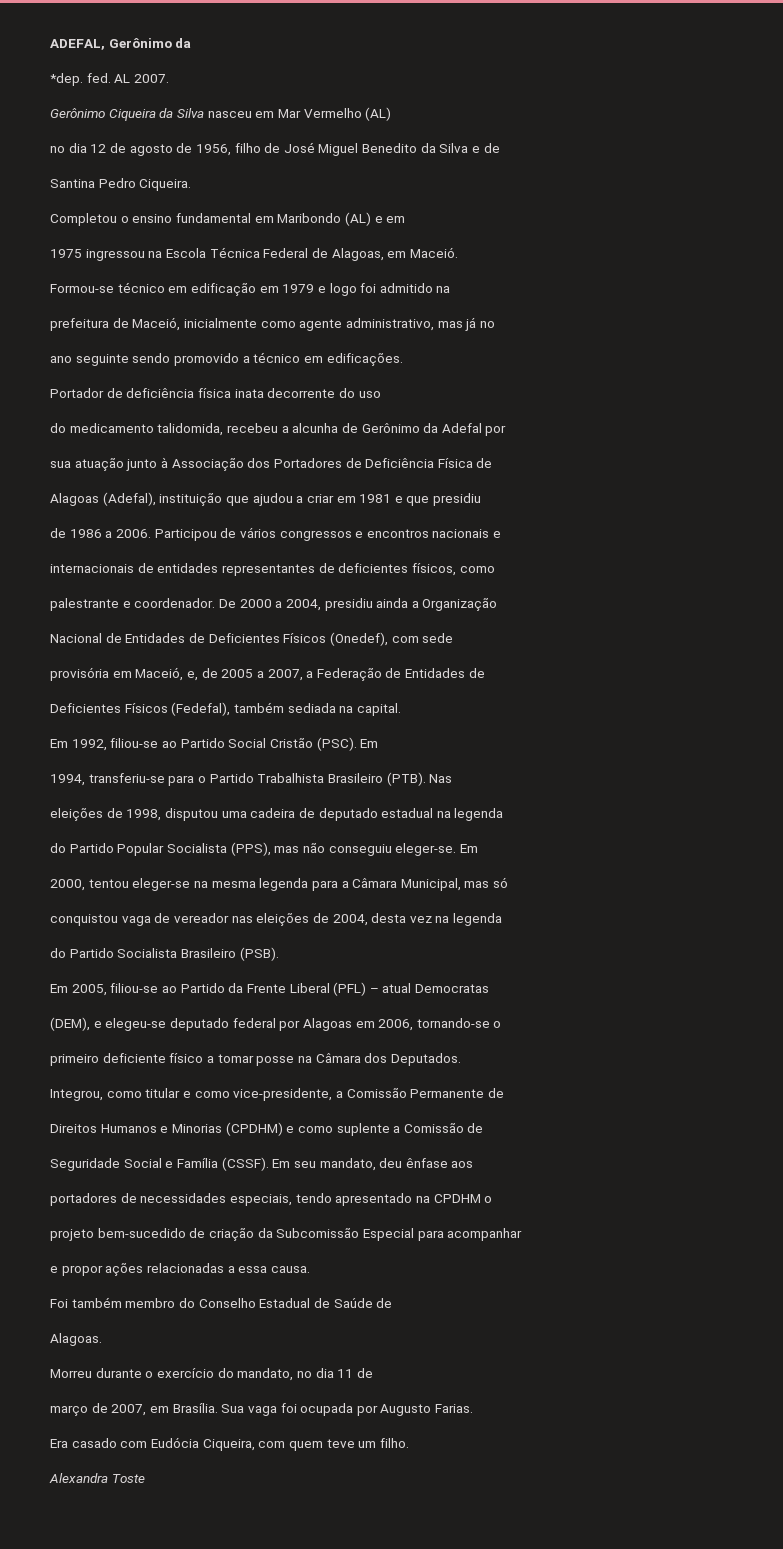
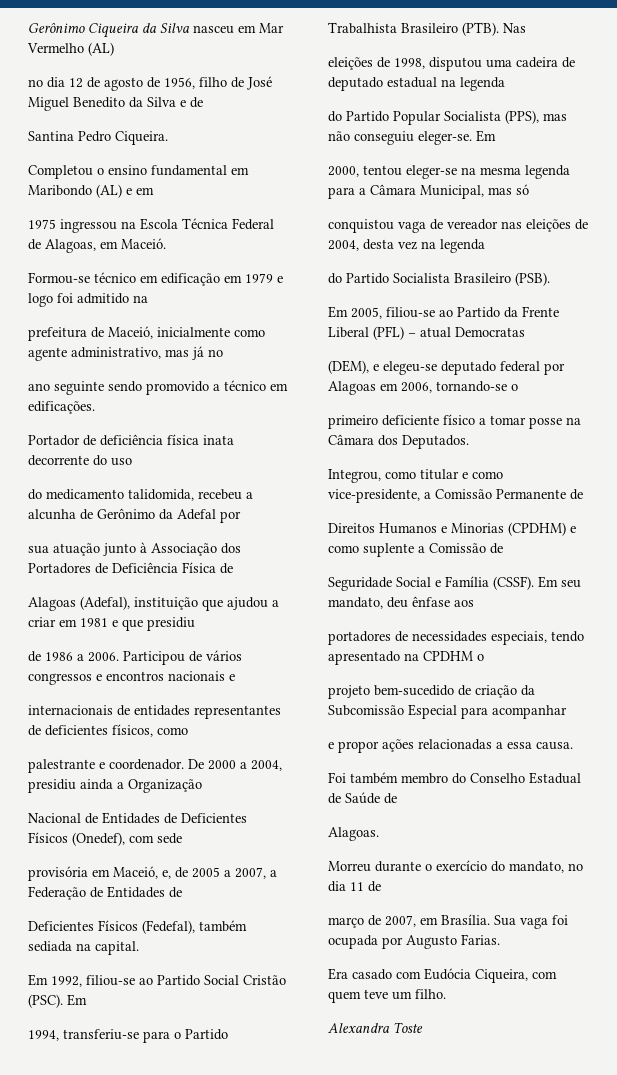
- ADEFAL, Gerônimo da
- *dep. fed. AL 2007.

